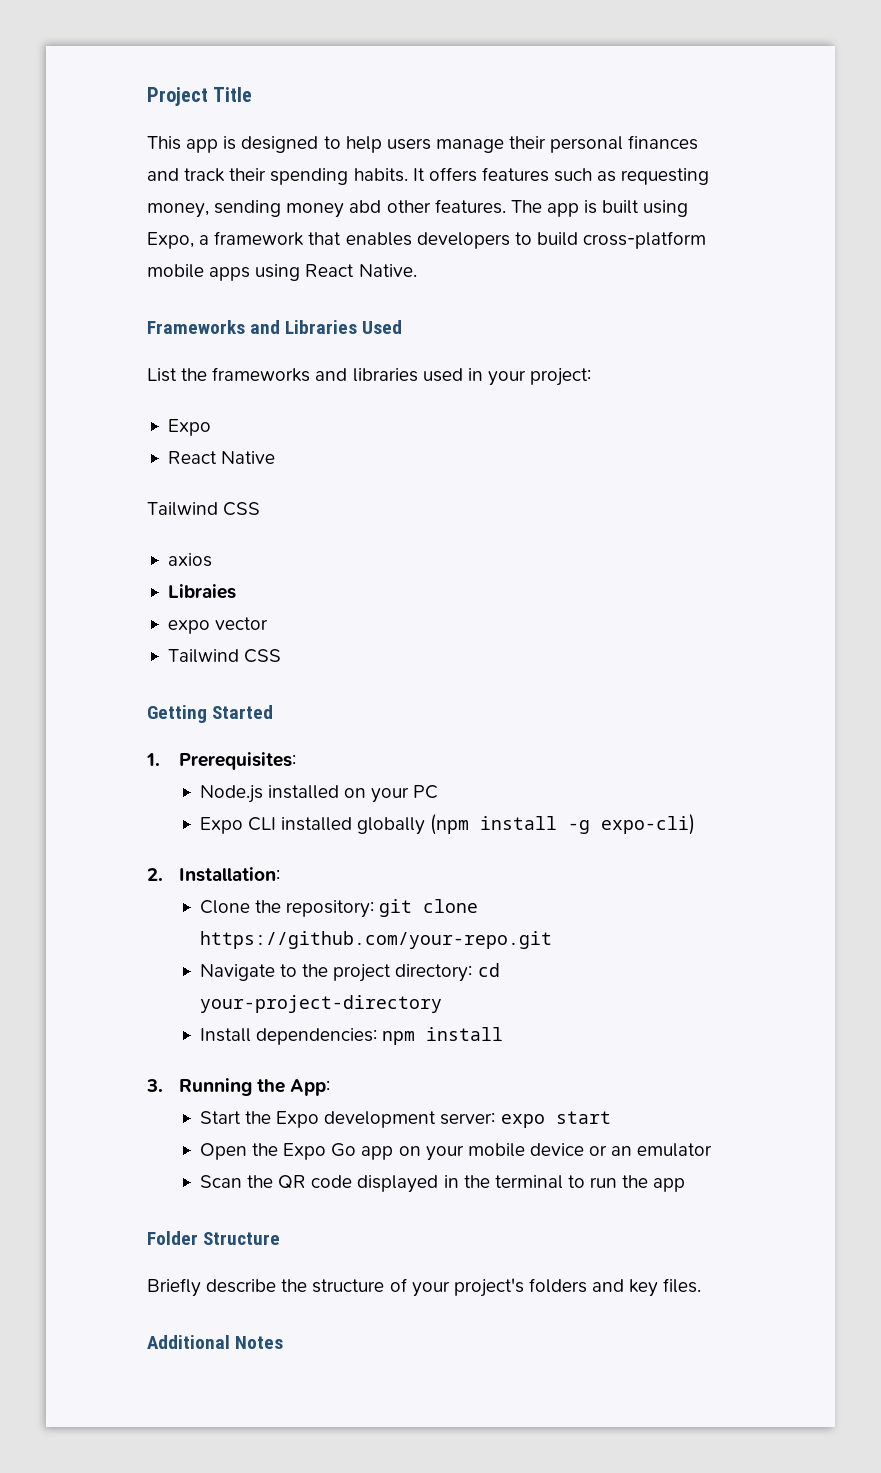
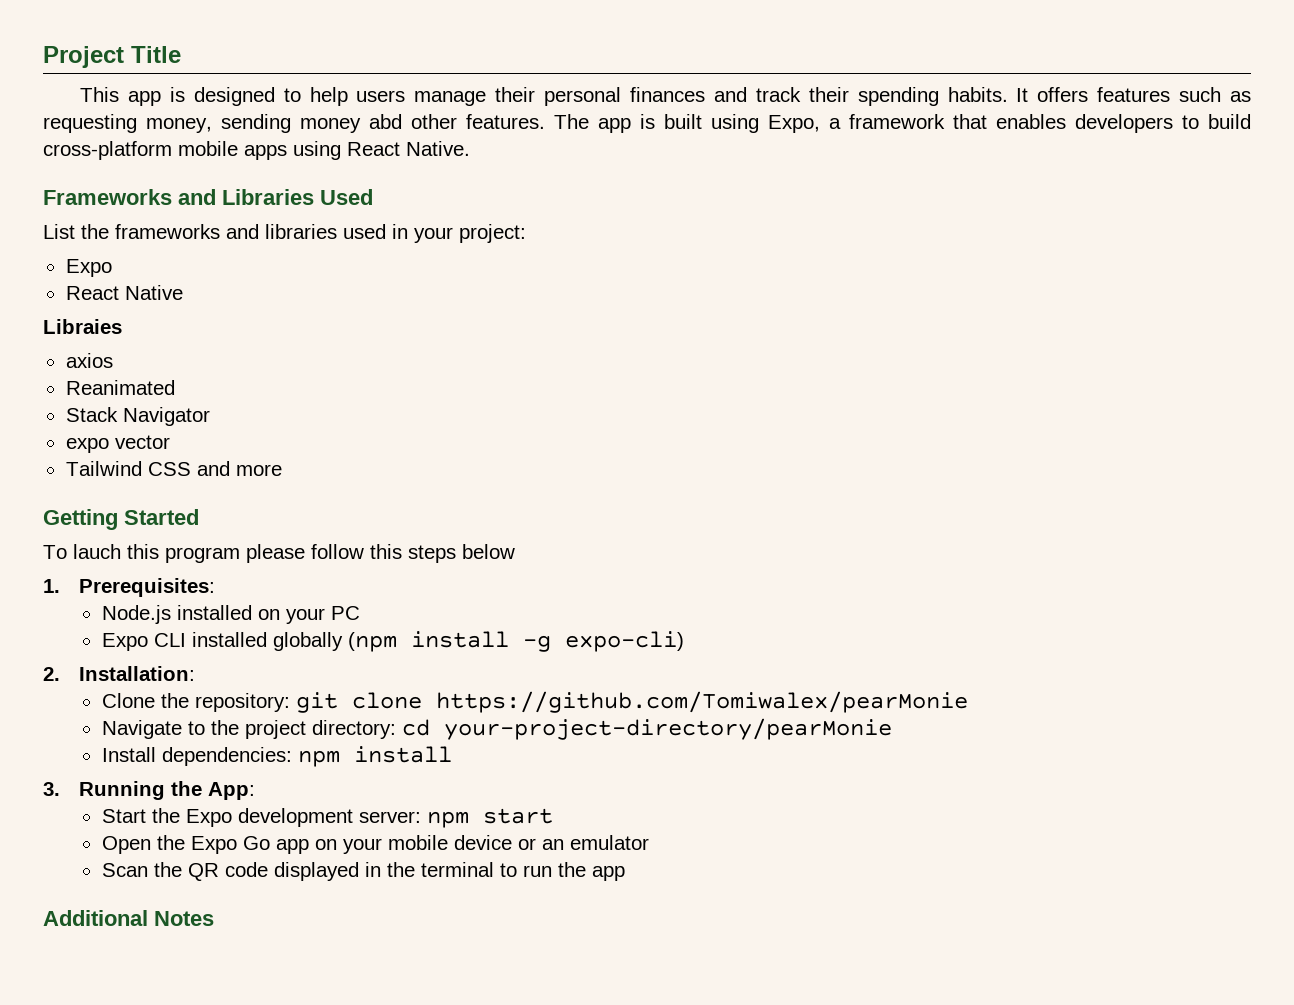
  React Native
- Tailwind CSS
+ Libraies
- Libraies
+ Reanimated
+ Stack Navigator
  expo vector
- Tailwind CSS
+ Tailwind CSS and more
+ To lauch this program please follow this steps below
- Clone the repository: git clone https://github.com/your-repo.git
+ Clone the repository: git clone https://github.com/Tomiwalex/pearMonie
- Navigate to the project directory: cd your-project-directory
+ Navigate to the project directory: cd your-project-directory/pearMonie
- Start the Expo development server: expo start
+ Start the Expo development server: npm start
- Folder Structure
- Briefly describe the structure of your project's folders and key files.

